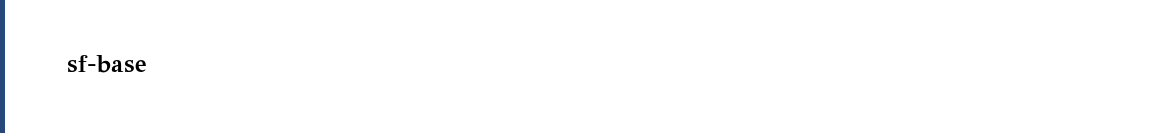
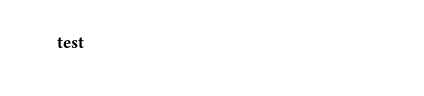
- sf-base
+ test

